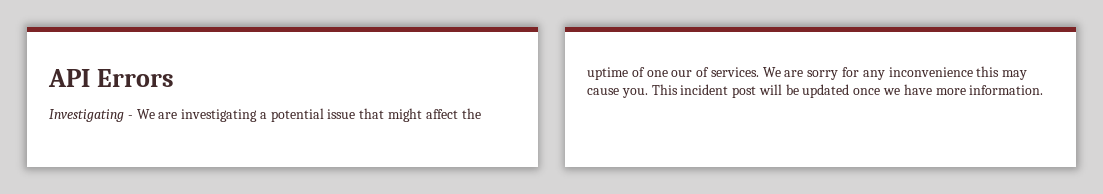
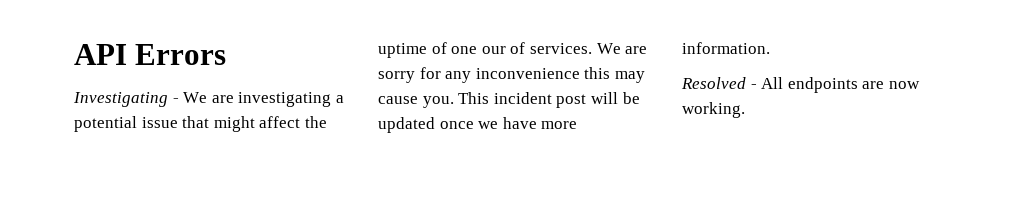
+ Resolved - All endpoints are now working.

